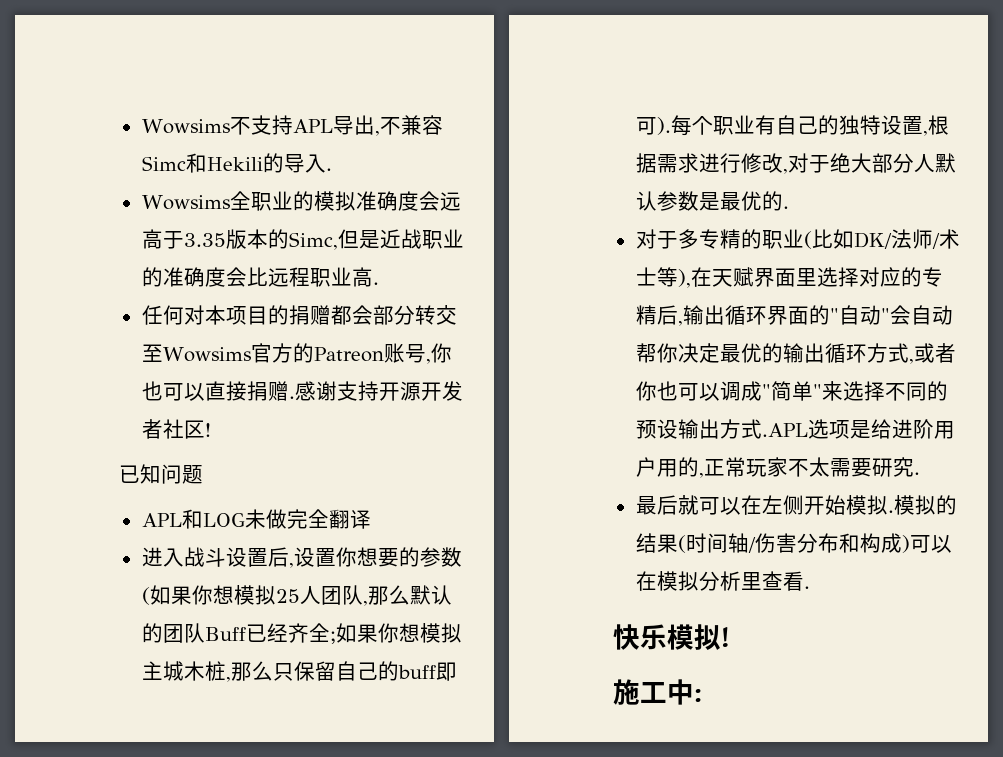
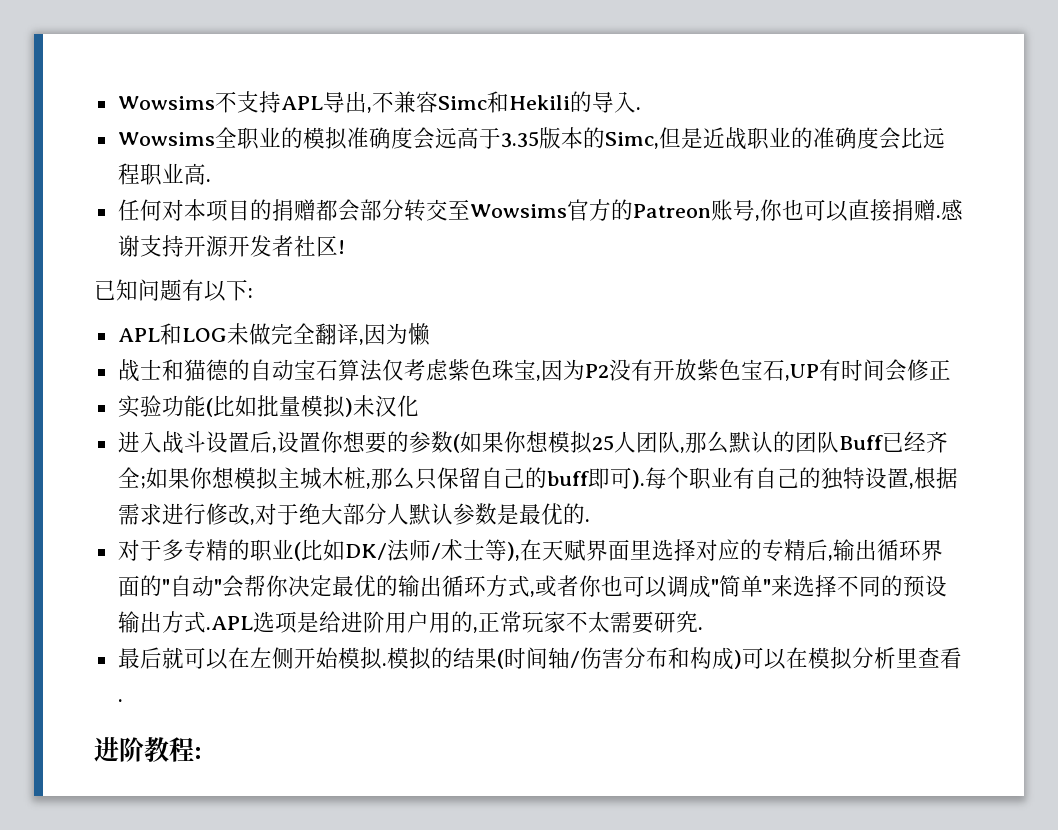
- 已知问题
+ 已知问题有以下:
- APL和LOG未做完全翻译
+ APL和LOG未做完全翻译,因为懒
+ 战士和猫德的自动宝石算法仅考虑紫色珠宝,因为P2没有开放紫色宝石,UP有时间会修正
+ 实验功能(比如批量模拟)未汉化
- 对于多专精的职业(比如DK/法师/术士等),在天赋界面里选择对应的专精后,输出循环界面的"自动"会自动帮你决定最优的输出循环方式,或者你也可以调成"简单"来选择不同的预设输出方式.APL选项是给进阶用户用的,正常玩家不太需要研究.
+ 对于多专精的职业(比如DK/法师/术士等),在天赋界面里选择对应的专精后,输出循环界面的"自动"会帮你决定最优的输出循环方式,或者你也可以调成"简单"来选择不同的预设输出方式.APL选项是给进阶用户用的,正常玩家不太需要研究.
- 快乐模拟!
- 施工中:
+ 进阶教程:

